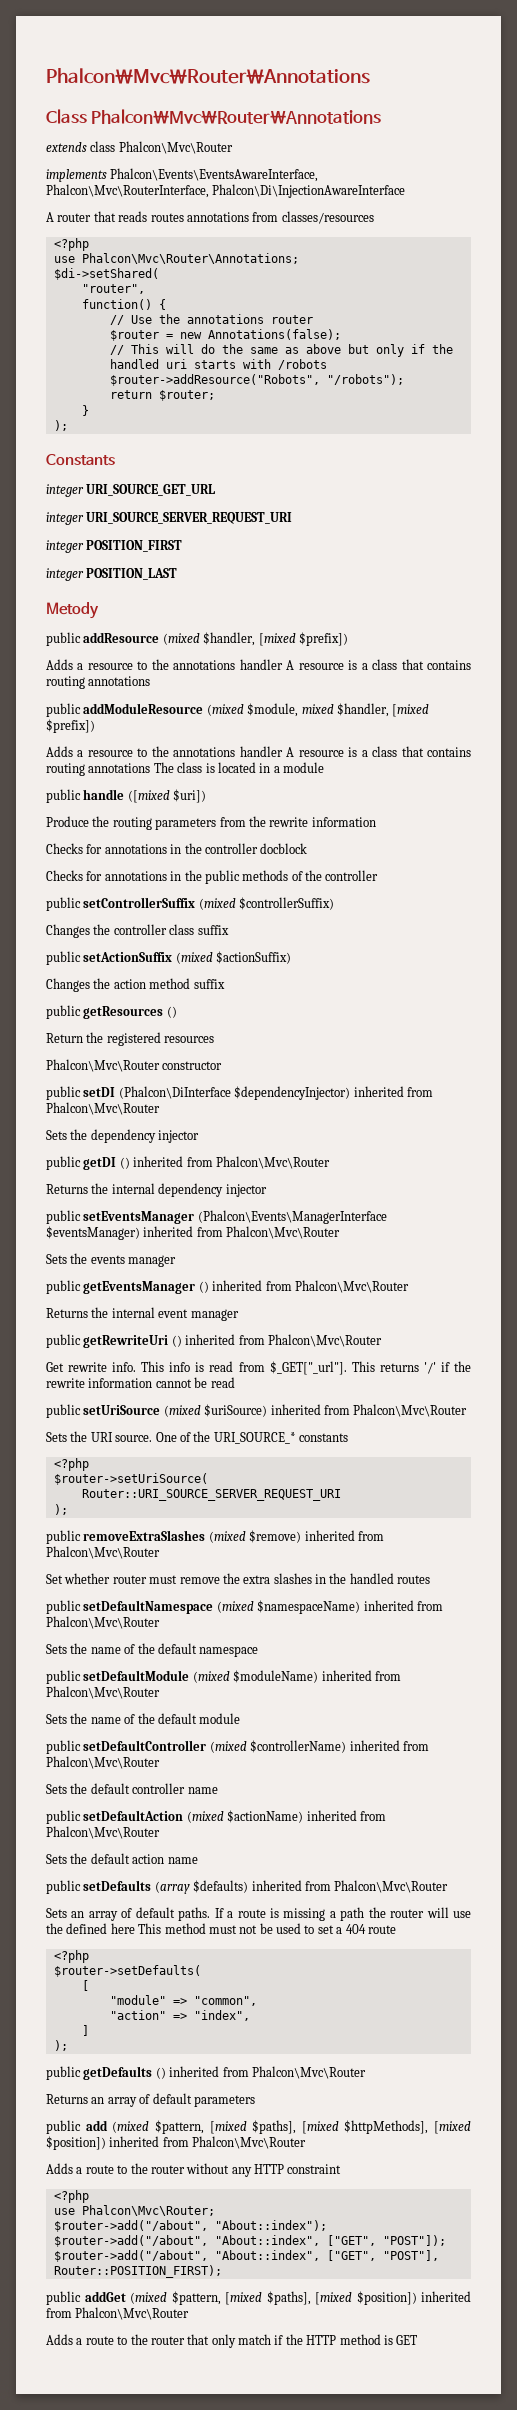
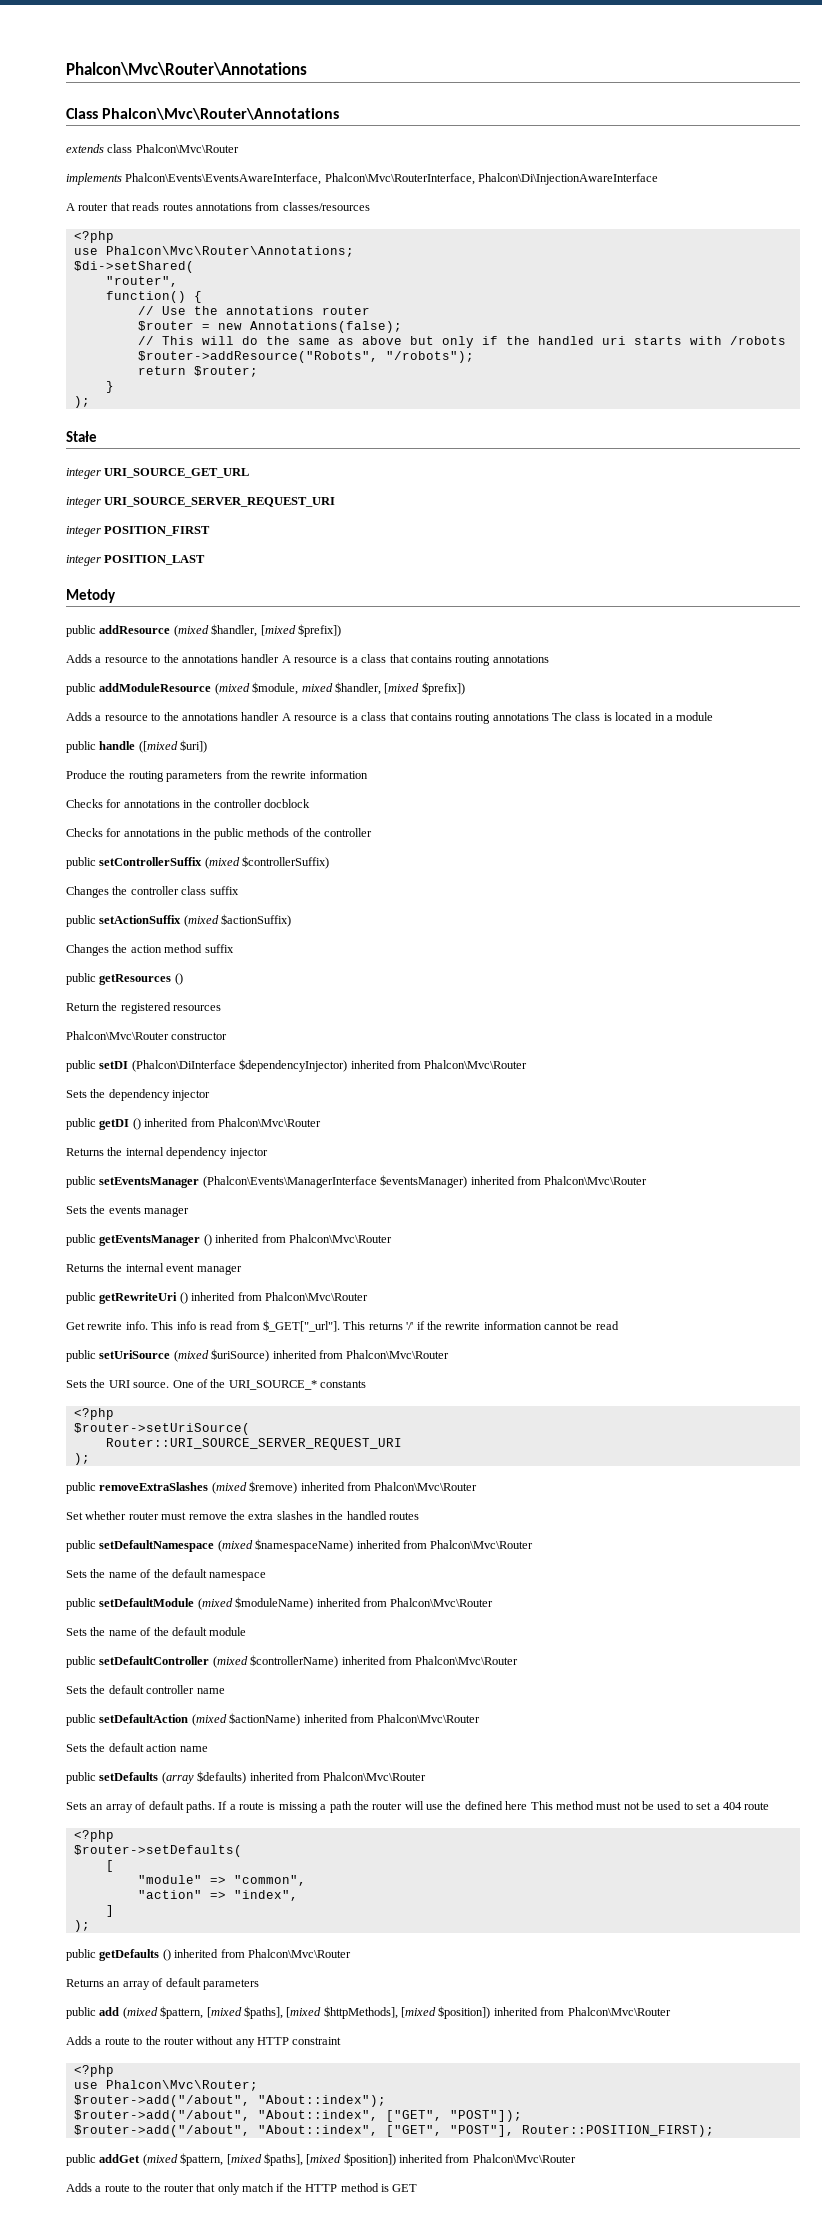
- Constants
+ Stałe

